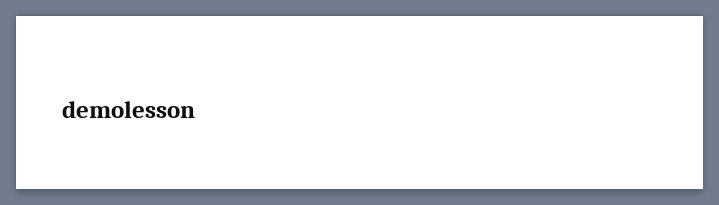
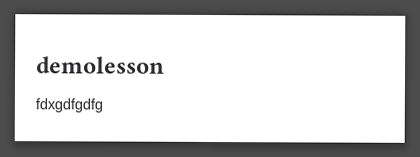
+ fdxgdfgdfg

